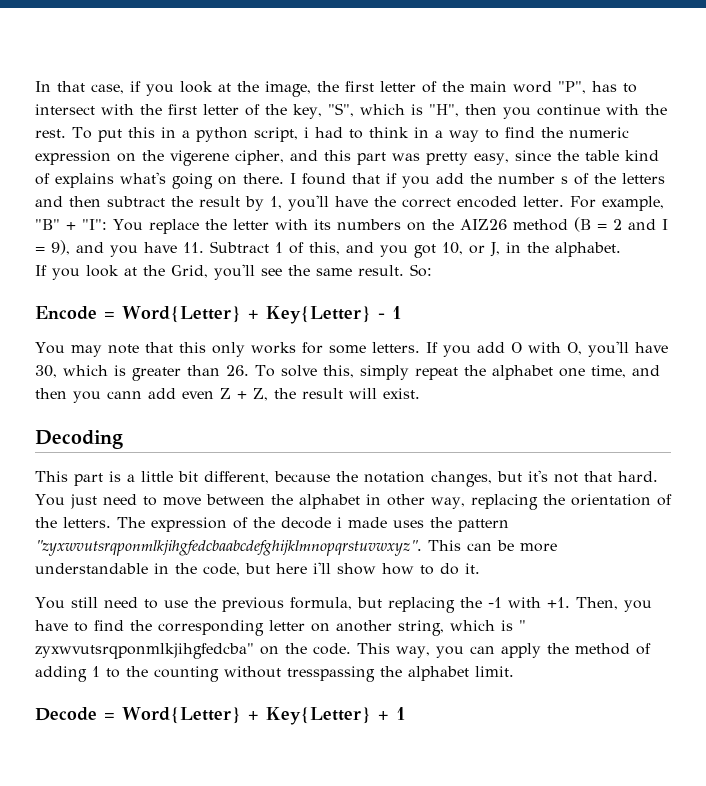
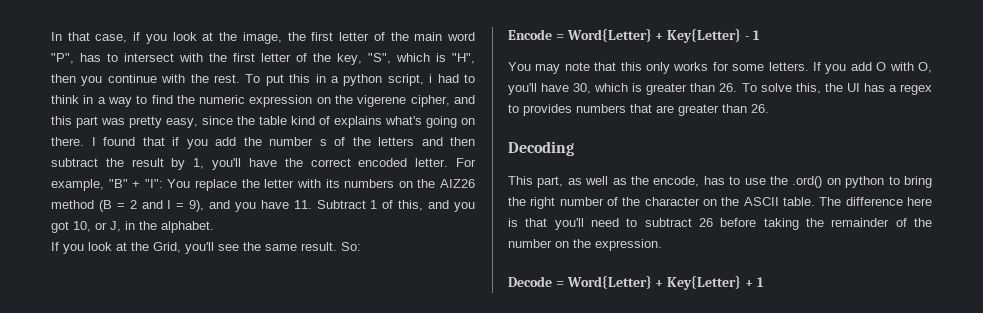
- If you add O with O, you'll have 30, which is greater than 26. To solve this, simply repeat the alphabet one time, and then you cann add even Z + Z, the result will exist.
+ If you add O with O, you'll have 30, which is greater than 26. To solve this, the UI has a regex to provides numbers that are greater than 26.
  Decoding
- This part is a little bit different, because the notation changes, but it's not that hard. You just need to move between the alphabet in other way, replacing the orientation of the letters. The expression of the decode i made uses the pattern "zyxwvutsrqponmlkjihgfedcbaabcdefghijklmnopqrstuvwxyz". This can be more understandable in the code, but here i'll show how to do it.
- You still need to use the previous formula, but replacing the -1 with +1. Then, you have to find the corresponding letter on another string, which is " zyxwvutsrqponmlkjihgfedcba" on the code. This way, you can apply the method of adding 1 to the counting without tresspassing the alphabet limit.
+ This part, as well as the encode, has to use the .ord() on python to bring the right number of the character on the ASCII table. The difference here is that you'll need to subtract 26 before taking the remainder of the number on the expression.

